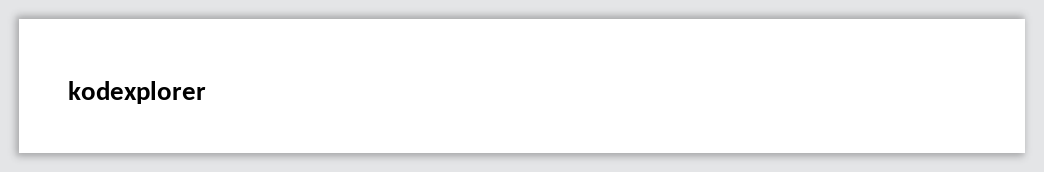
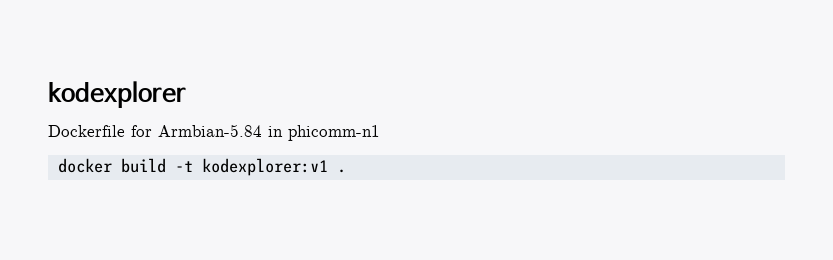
+ Dockerfile for Armbian-5.84 in phicomm-n1
+ docker build -t kodexplorer:v1 .

